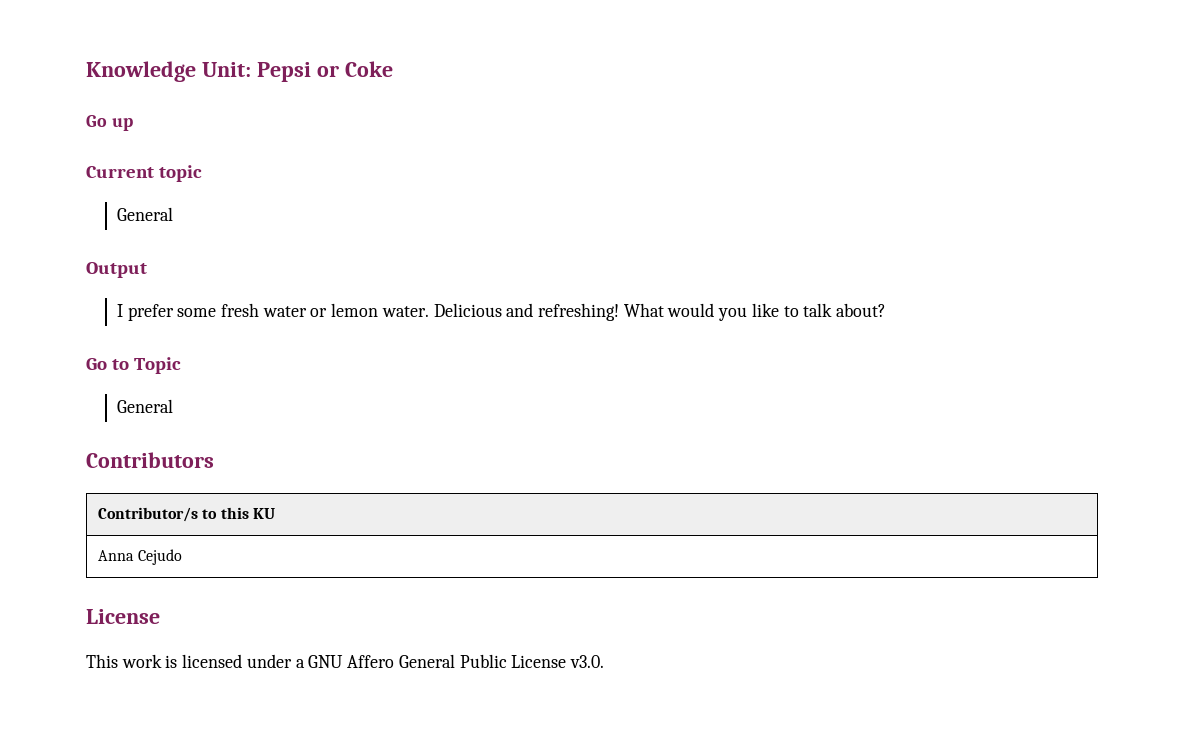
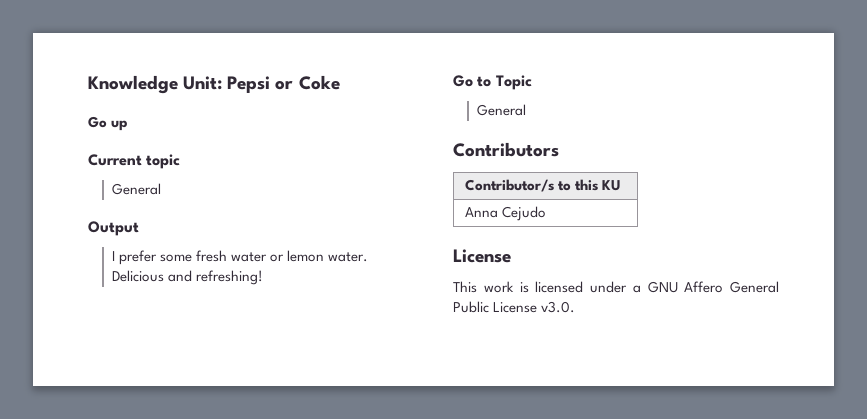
- What would you like to talk about?

